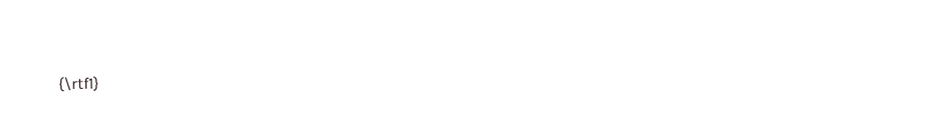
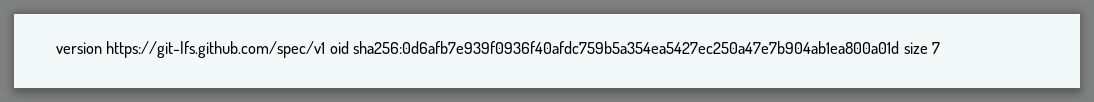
- {\rtf1}
+ version https://git-lfs.github.com/spec/v1 oid sha256:0d6afb7e939f0936f40afdc759b5a354ea5427ec250a47e7b904ab1ea800a01d size 7

